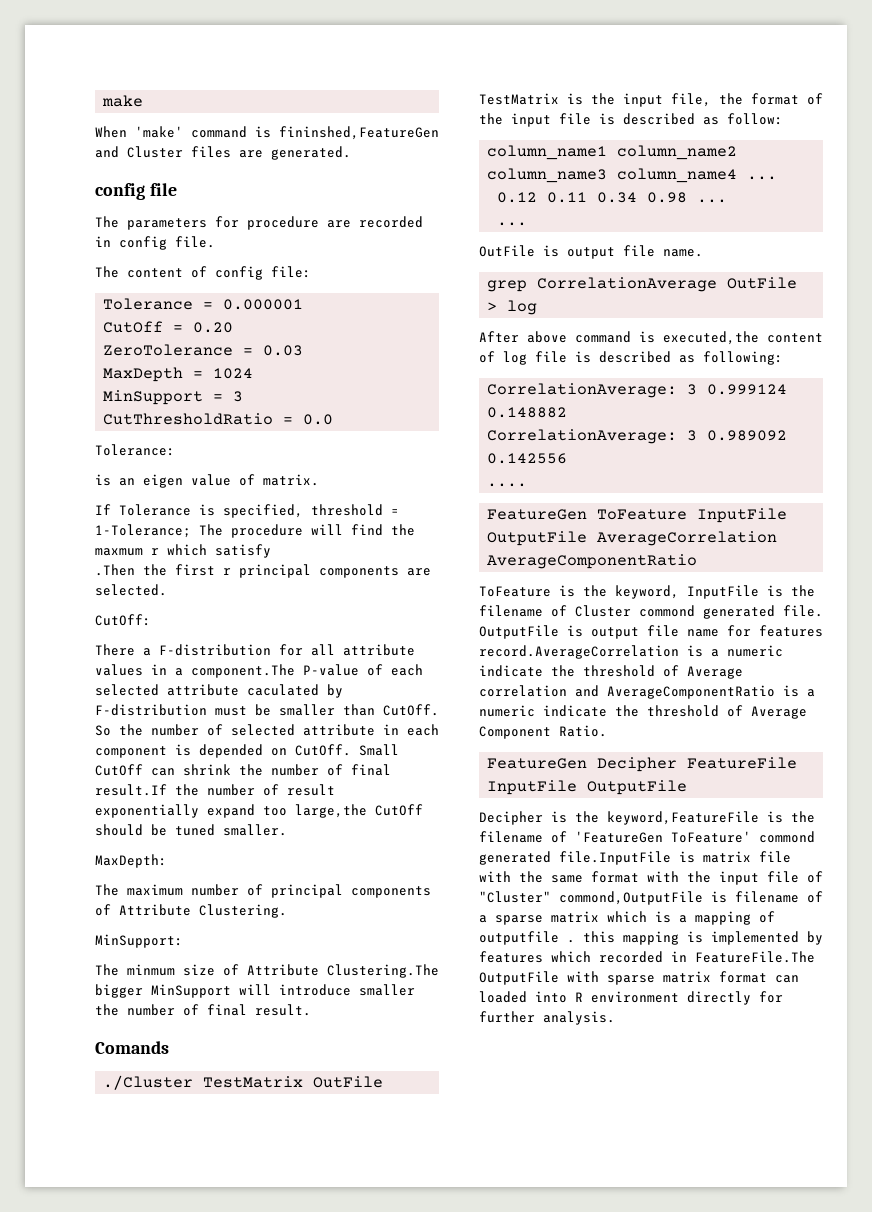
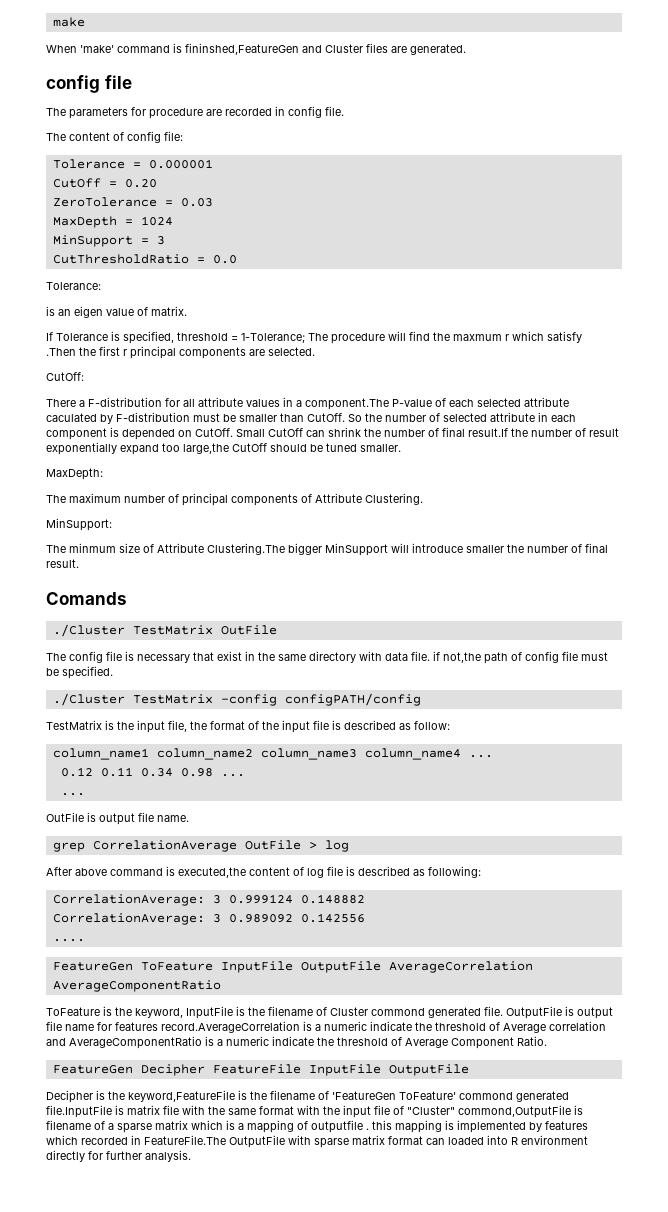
+ The config file is necessary that exist in the same directory with data file. if not,the path of config file must be specified.
+ ./Cluster TestMatrix -config configPATH/config

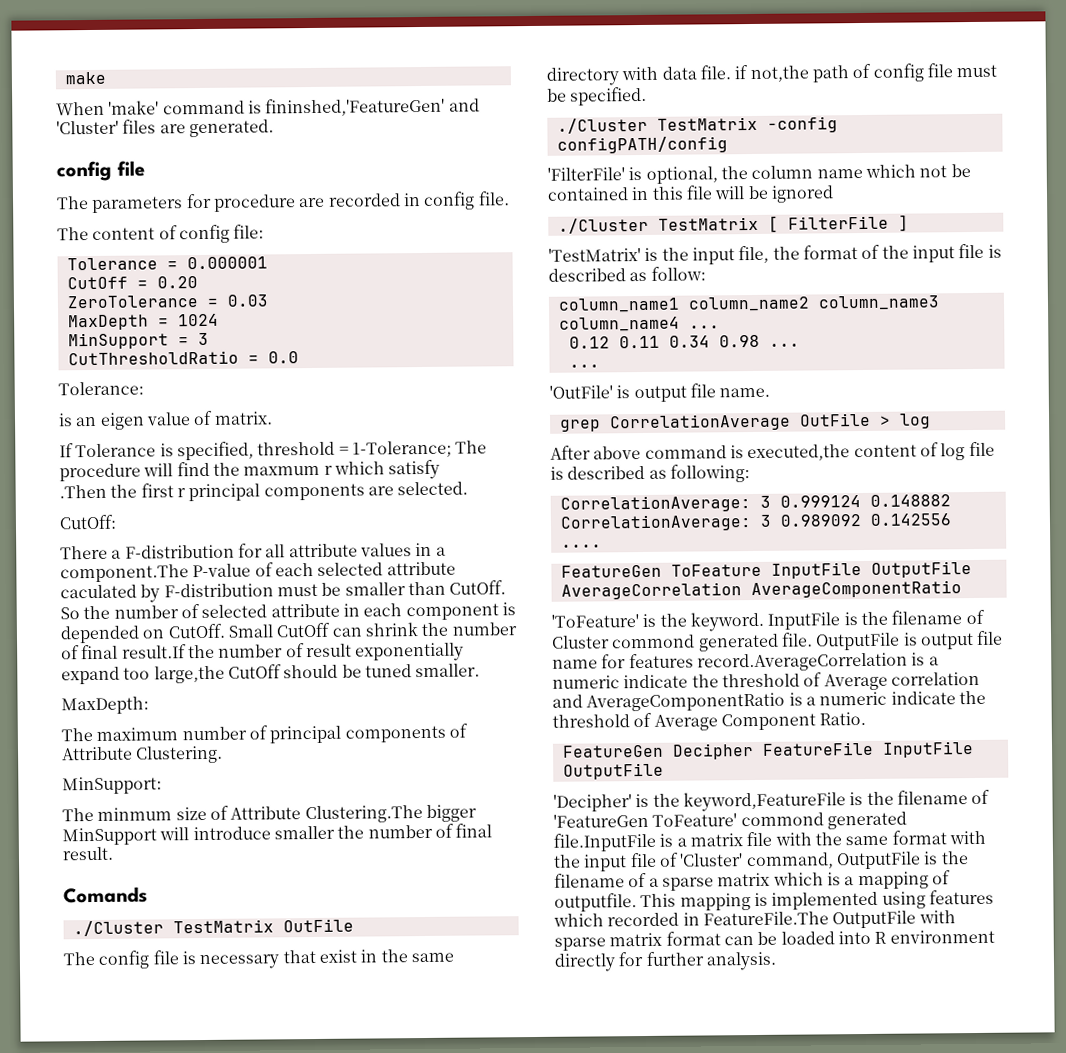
- When 'make' command is fininshed,FeatureGen and Cluster files are generated.
+ When 'make' command is fininshed,'FeatureGen' and 'Cluster' files are generated.
- TestMatrix is the input file, the format of the input file is described as follow:
+ 'FilterFile' is optional, the column name which not be contained in this file will be ignored
+ ./Cluster TestMatrix [ FilterFile ]
+ 'TestMatrix' is the input file, the format of the input file is described as follow:
- OutFile is output file name.
+ 'OutFile' is output file name.
- ToFeature is the keyword, InputFile is the filename of Cluster commond generated file.
+ 'ToFeature' is the keyword. InputFile is the filename of Cluster commond generated file.
- Decipher is the keyword,FeatureFile is the filename of 'FeatureGen ToFeature' commond generated file.InputFile is matrix file with the same format with the input file of "Cluster" commond,OutputFile is filename of a sparse matrix which is a mapping of outputfile . this mapping is implemented by features which recorded in FeatureFile.The OutputFile with sparse matrix format can loaded into R environment directly for further analysis.
+ 'Decipher' is the keyword,FeatureFile is the filename of 'FeatureGen ToFeature' commond generated file.InputFile is a matrix file with the same format with the input file of 'Cluster' command, OutputFile is the filename of a sparse matrix which is a mapping of outputfile. This mapping is implemented using features which recorded in FeatureFile.The OutputFile with sparse matrix format can be loaded into R environment directly for further analysis.

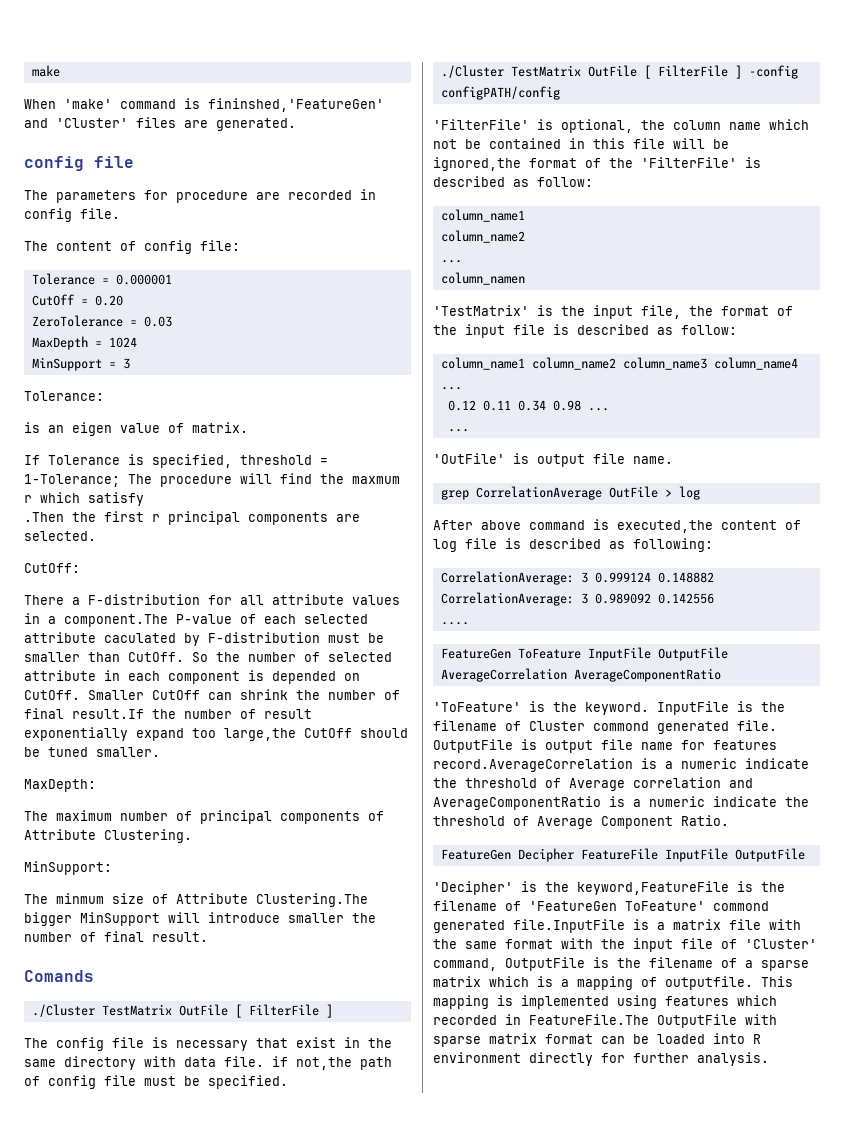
- CutThresholdRatio = 0.0
- Small CutOff can shrink the number of final result.If the number of result exponentially expand too large,the CutOff should be tuned smaller.
+ Smaller CutOff can shrink the number of final result.If the number of result exponentially expand too large,the CutOff should be tuned smaller.
  Comands
- ./Cluster TestMatrix OutFile
+ ./Cluster TestMatrix OutFile [ FilterFile ]
- ./Cluster TestMatrix -config configPATH/config
+ ./Cluster TestMatrix OutFile [ FilterFile ] -config configPATH/config
- 'FilterFile' is optional, the column name which not be contained in this file will be ignored
- ./Cluster TestMatrix [ FilterFile ]
+ 'FilterFile' is optional, the column name which not be contained in this file will be ignored,the format of the 'FilterFile' is described as follow:
+ column_name1
+ column_name2
+ ...
+ column_namen

